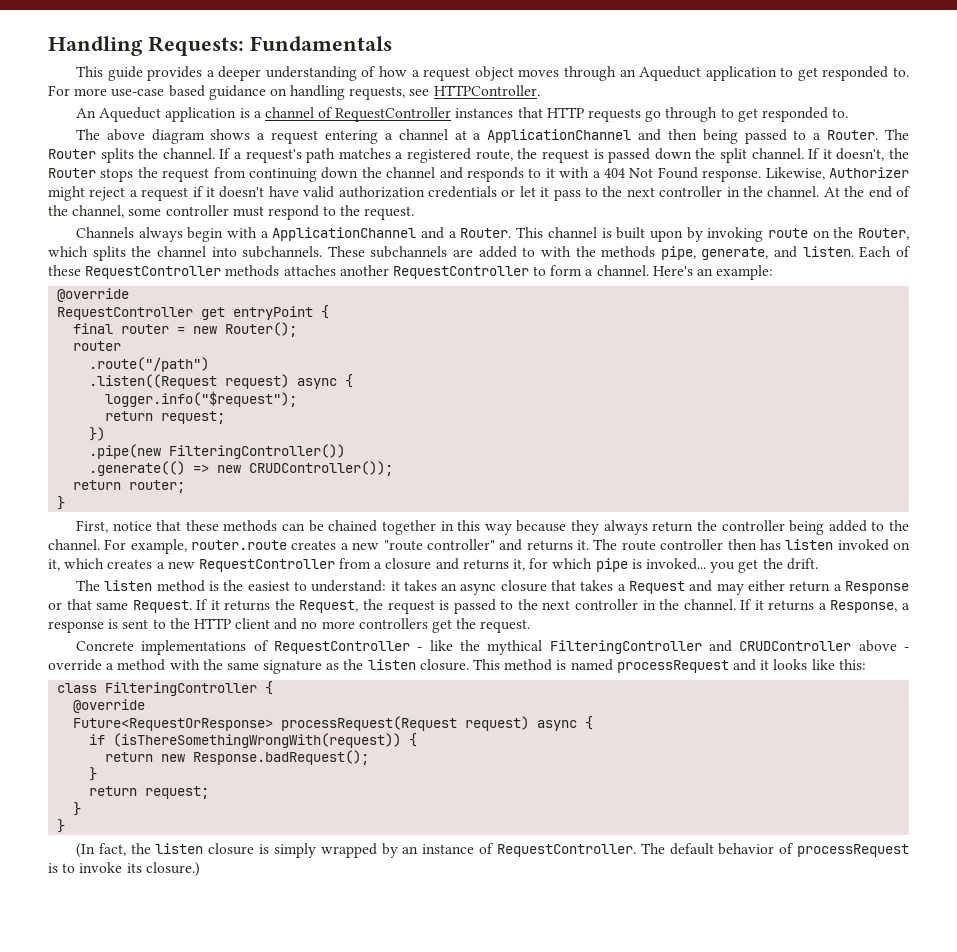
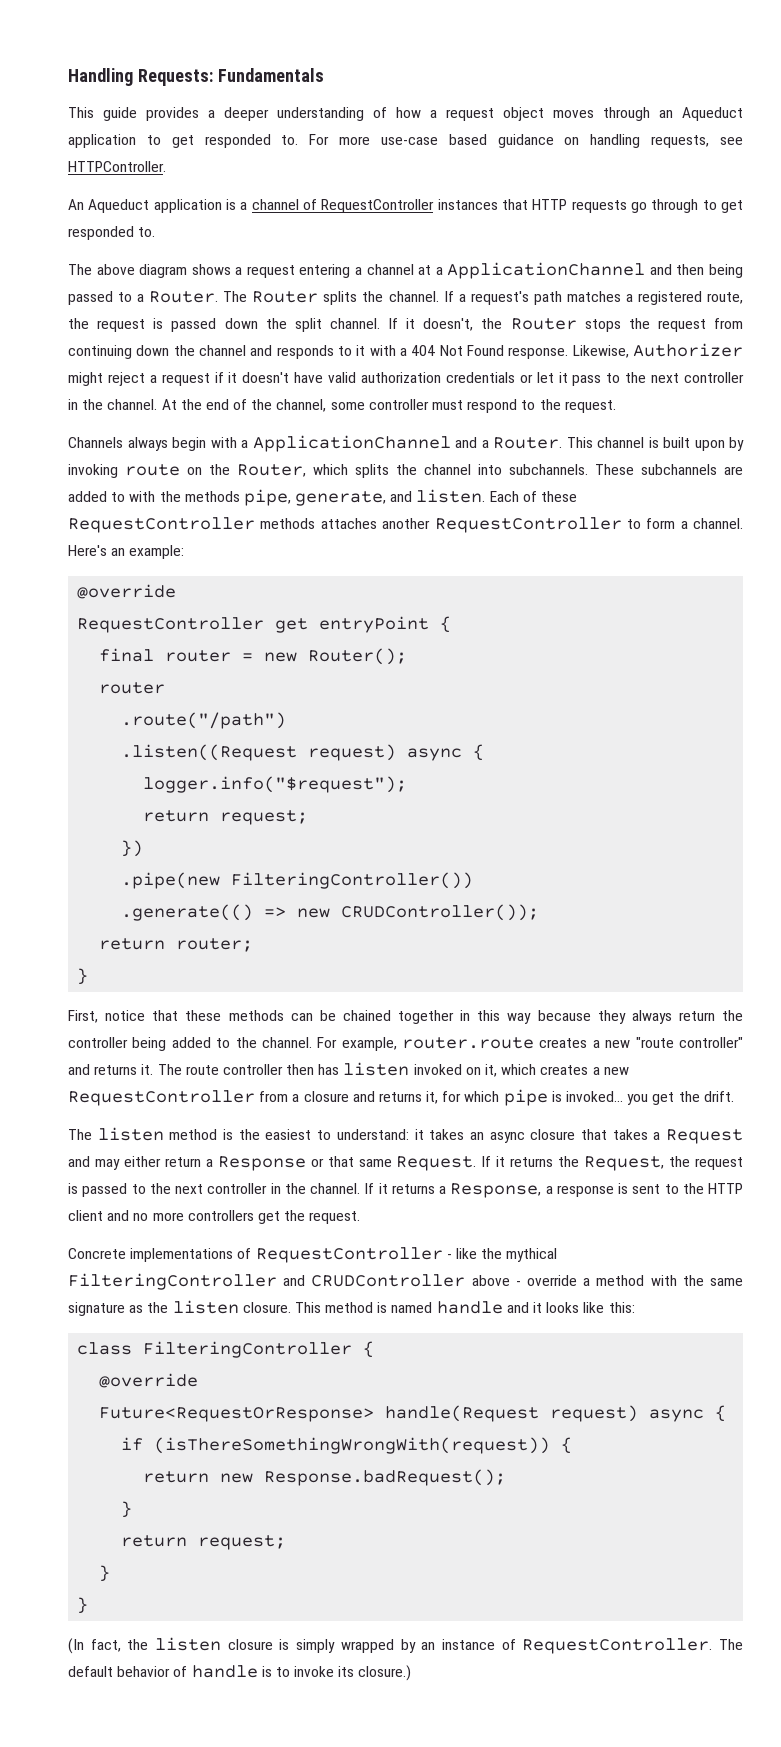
- This method is named processRequest and it looks like this:
+ This method is named handle and it looks like this:
- Future<RequestOrResponse> processRequest(Request request) async {
+ Future<RequestOrResponse> handle(Request request) async {
- The default behavior of processRequest is to invoke its closure.)
+ The default behavior of handle is to invoke its closure.)

